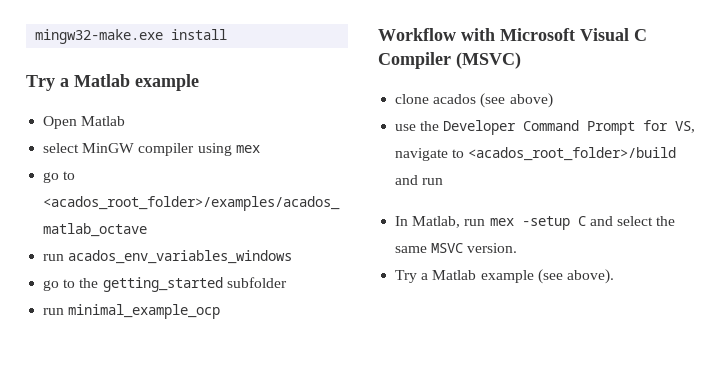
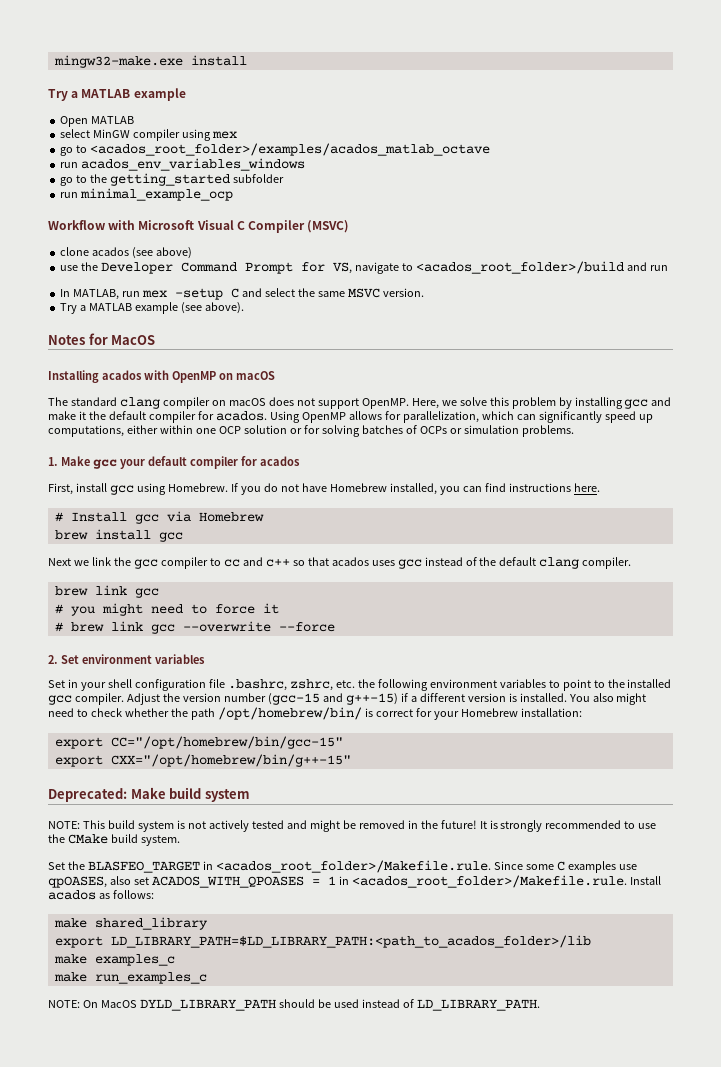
  mingw32-make.exe install
- Try a Matlab example
+ Try a MATLAB example
- Open Matlab
+ Open MATLAB
- In Matlab, run mex -setup C and select the same MSVC version.
+ In MATLAB, run mex -setup C and select the same MSVC version.
- Try a Matlab example (see above).
+ Try a MATLAB example (see above).
+ Notes for MacOS
+ Installing acados with OpenMP on macOS
+ The standard clang compiler on macOS does not support OpenMP. Here, we solve this problem by installing gcc and make it the default compiler for acados. Using OpenMP allows for parallelization, which can significantly speed up computations, either within one OCP solution or for solving batches of OCPs or simulation problems.
+ 1. Make gcc your default compiler for acados
+ First, install gcc using Homebrew. If you do not have Homebrew installed, you can find instructions here.
+ # Install gcc via Homebrew
+ brew install gcc
+ Next we link the gcc compiler to cc and c++ so that acados uses gcc instead of the default clang compiler.
+ brew link gcc
+ # you might need to force it
+ # brew link gcc --overwrite --force
+ 2. Set environment variables
+ Set in your shell configuration file .bashrc, zshrc, etc. the following environment variables to point to the installed gcc compiler. Adjust the version number (gcc-15 and g++-15) if a different version is installed. You also might need to check whether the path /opt/homebrew/bin/ is correct for your Homebrew installation:
+ export CC="/opt/homebrew/bin/gcc-15"
+ export CXX="/opt/homebrew/bin/g++-15"
+ Deprecated: Make build system
+ NOTE: This build system is not actively tested and might be removed in the future! It is strongly recommended to use the CMake build system.
+ Set the BLASFEO_TARGET in <acados_root_folder>/Makefile.rule. Since some C examples use qpOASES, also set ACADOS_WITH_QPOASES = 1 in <acados_root_folder>/Makefile.rule. Install acados as follows:
+ make shared_library
+ export LD_LIBRARY_PATH=$LD_LIBRARY_PATH:<path_to_acados_folder>/lib
+ make examples_c
+ make run_examples_c
+ NOTE: On MacOS DYLD_LIBRARY_PATH should be used instead of LD_LIBRARY_PATH.

